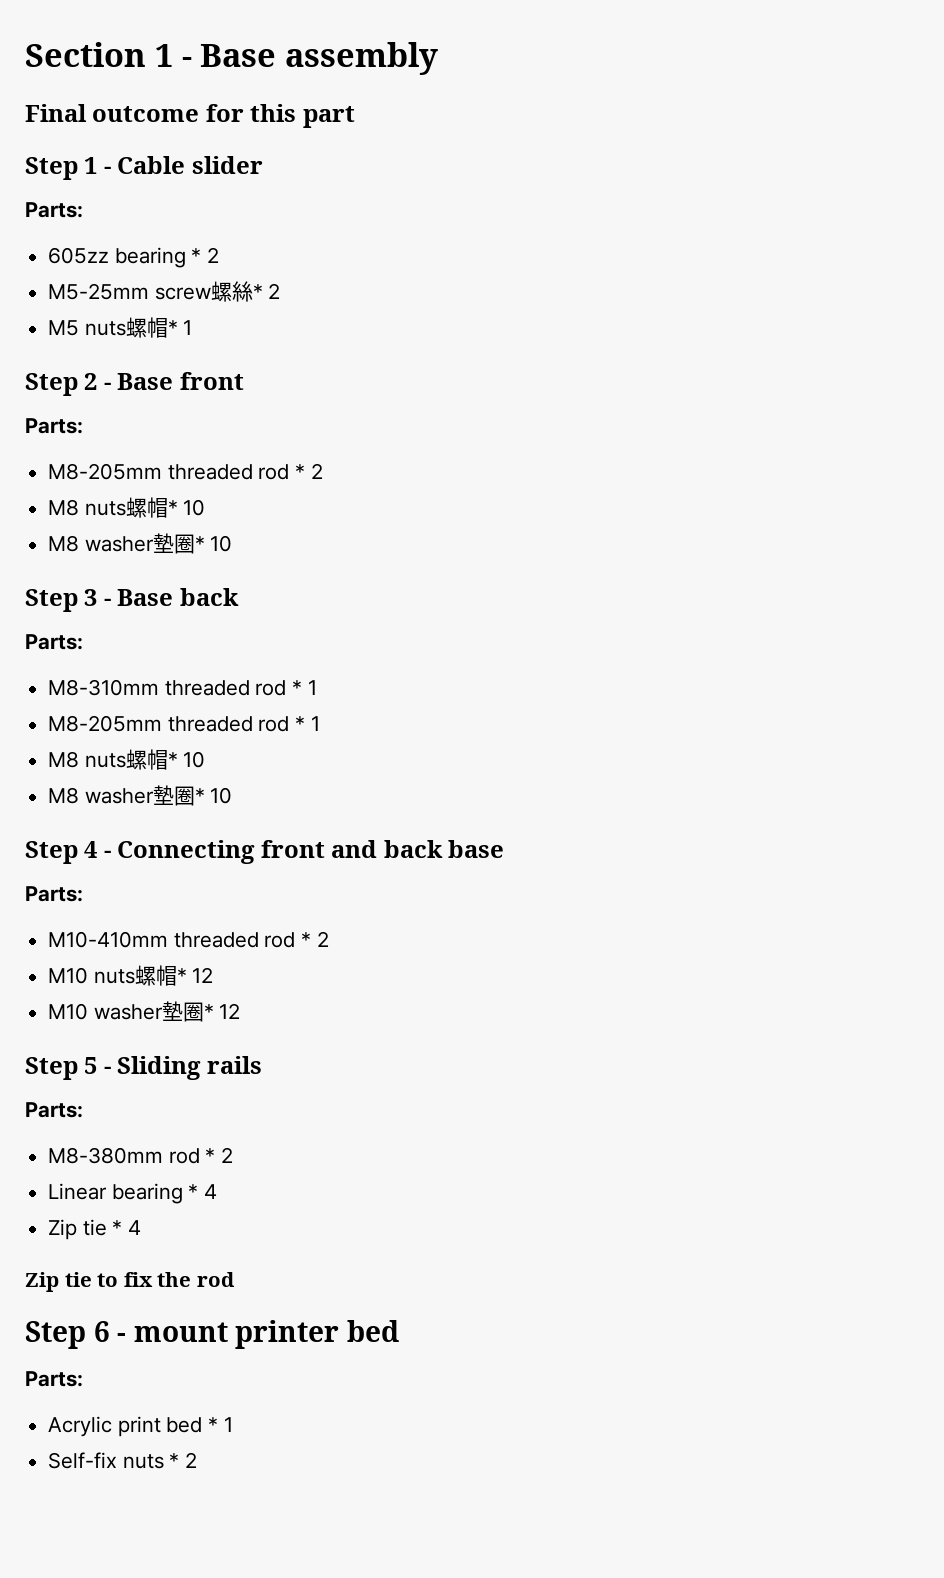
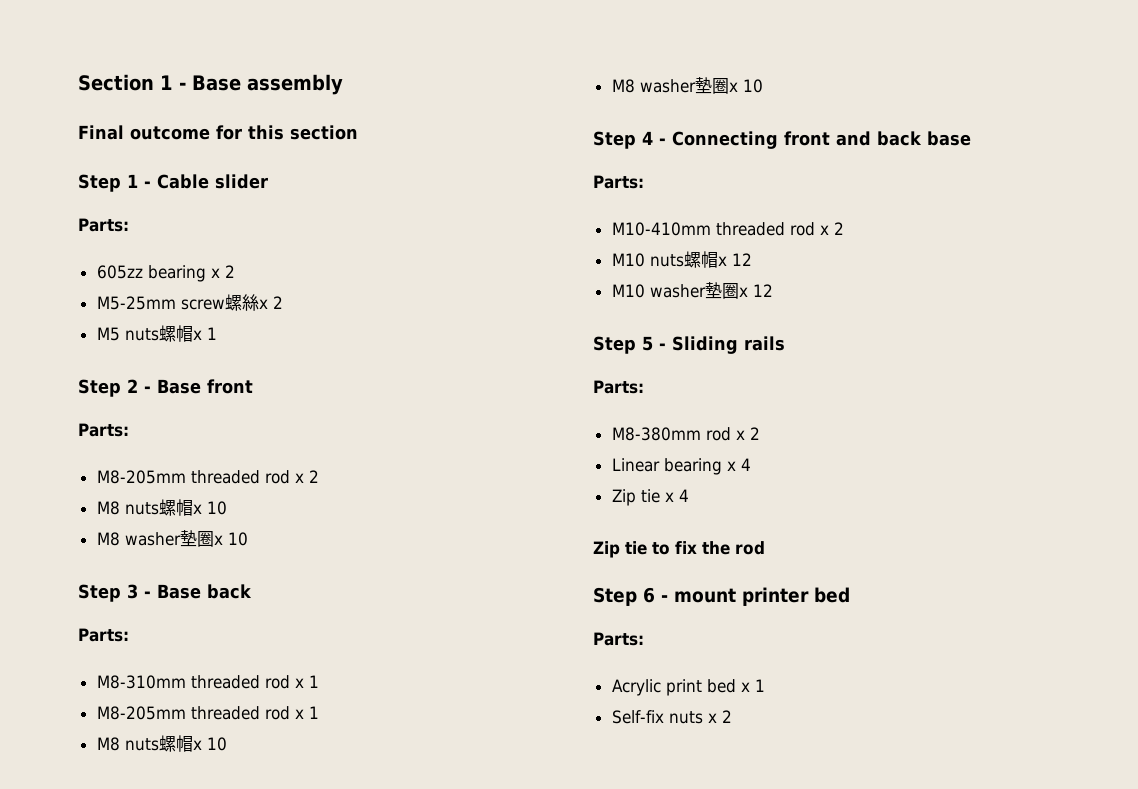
- Final outcome for this part
+ Final outcome for this section
- 605zz bearing * 2
+ 605zz bearing x 2
- M5-25mm screw螺絲* 2
+ M5-25mm screw螺絲x 2
- M5 nuts螺帽* 1
+ M5 nuts螺帽x 1
- M8-205mm threaded rod * 2
- M8 nuts螺帽* 10
- M8 washer墊圈* 10
+ M8-205mm threaded rod x 2
+ M8 nuts螺帽x 10
+ M8 washer墊圈x 10
- M8-310mm threaded rod * 1
+ M8-310mm threaded rod x 1
- M8-205mm threaded rod * 1
- M8 nuts螺帽* 10
- M8 washer墊圈* 10
+ M8-205mm threaded rod x 1
+ M8 nuts螺帽x 10
+ M8 washer墊圈x 10
- M10-410mm threaded rod * 2
+ M10-410mm threaded rod x 2
- M10 nuts螺帽* 12
+ M10 nuts螺帽x 12
- M10 washer墊圈* 12
+ M10 washer墊圈x 12
- M8-380mm rod * 2
+ M8-380mm rod x 2
- Linear bearing * 4
- Zip tie * 4
+ Linear bearing x 4
+ Zip tie x 4
- Acrylic print bed * 1
+ Acrylic print bed x 1
- Self-fix nuts * 2
+ Self-fix nuts x 2

